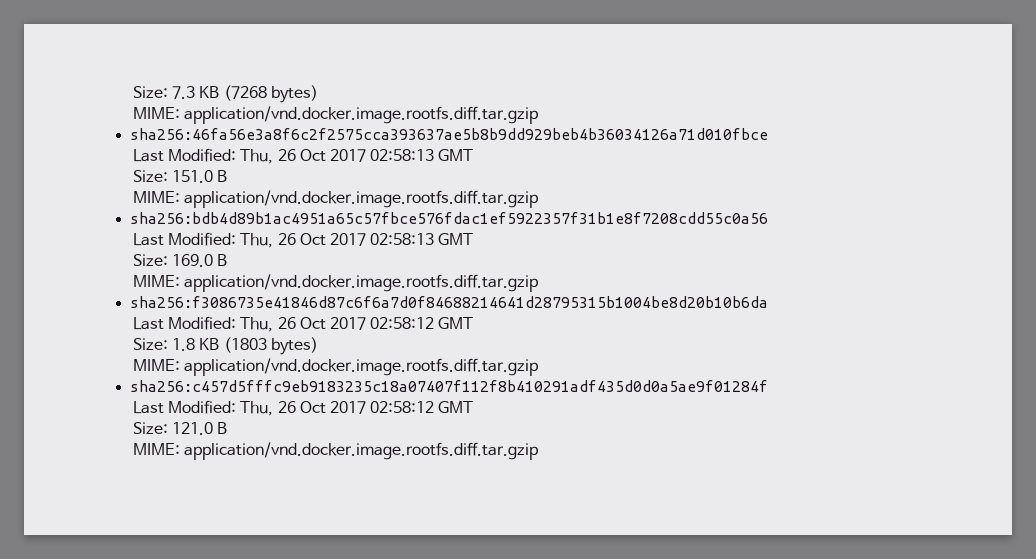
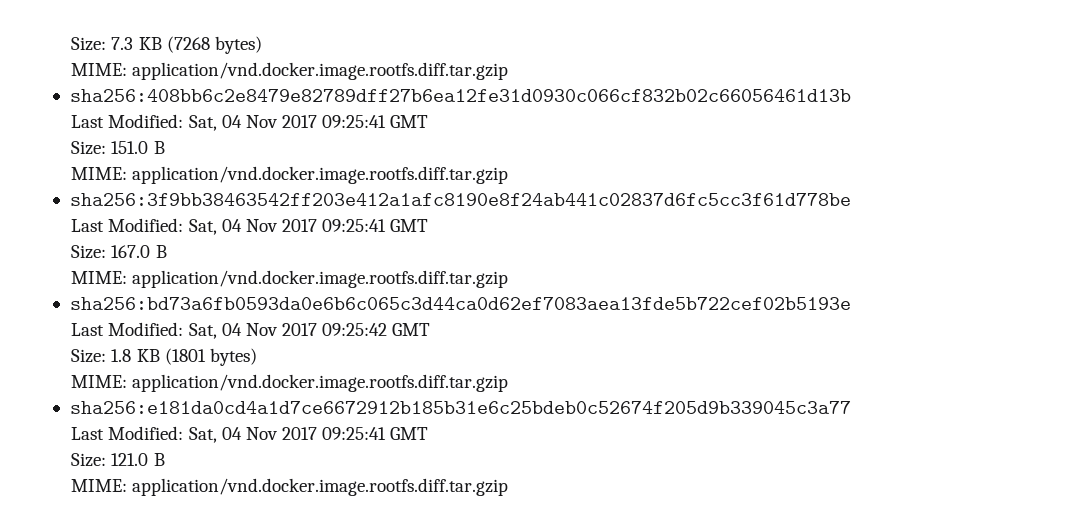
- sha256:46fa56e3a8f6c2f2575cca393637ae5b8b9dd929beb4b36034126a71d010fbce
- Last Modified: Thu, 26 Oct 2017 02:58:13 GMT
+ sha256:408bb6c2e8479e82789dff27b6ea12fe31d0930c066cf832b02c66056461d13b
+ Last Modified: Sat, 04 Nov 2017 09:25:41 GMT
- sha256:bdb4d89b1ac4951a65c57fbce576fdac1ef5922357f31b1e8f7208cdd55c0a56
- Last Modified: Thu, 26 Oct 2017 02:58:13 GMT
- Size: 169.0 B
+ sha256:3f9bb38463542ff203e412a1afc8190e8f24ab441c02837d6fc5cc3f61d778be
+ Last Modified: Sat, 04 Nov 2017 09:25:41 GMT
+ Size: 167.0 B
  MIME: application/vnd.docker.image.rootfs.diff.tar.gzip
- sha256:f3086735e41846d87c6f6a7d0f84688214641d28795315b1004be8d20b10b6da
- Last Modified: Thu, 26 Oct 2017 02:58:12 GMT
+ sha256:bd73a6fb0593da0e6b6c065c3d44ca0d62ef7083aea13fde5b722cef02b5193e
+ Last Modified: Sat, 04 Nov 2017 09:25:42 GMT
- Size: 1.8 KB (1803 bytes)
+ Size: 1.8 KB (1801 bytes)
  MIME: application/vnd.docker.image.rootfs.diff.tar.gzip
- sha256:c457d5fffc9eb9183235c18a07407f112f8b410291adf435d0d0a5ae9f01284f
- Last Modified: Thu, 26 Oct 2017 02:58:12 GMT
+ sha256:e181da0cd4a1d7ce6672912b185b31e6c25bdeb0c52674f205d9b339045c3a77
+ Last Modified: Sat, 04 Nov 2017 09:25:41 GMT

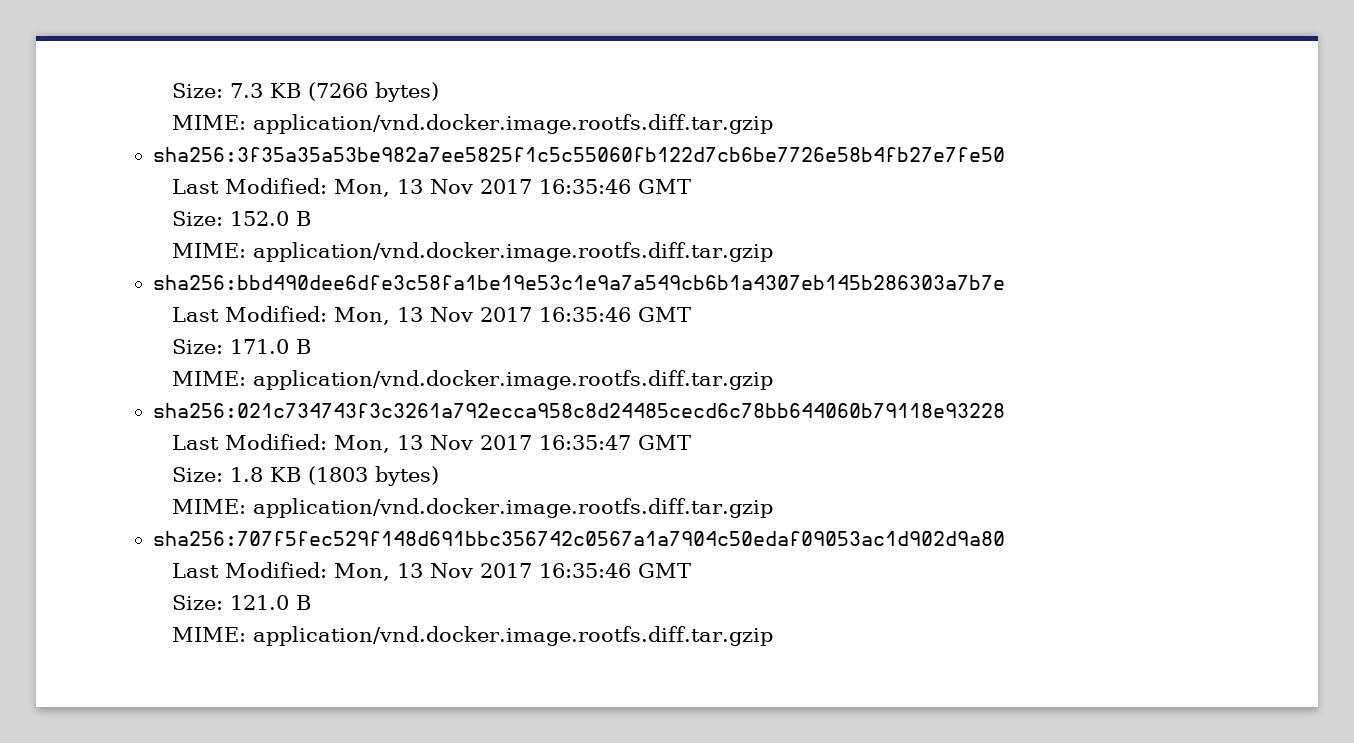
- Size: 7.3 KB (7268 bytes)
+ Size: 7.3 KB (7266 bytes)
  MIME: application/vnd.docker.image.rootfs.diff.tar.gzip
- sha256:408bb6c2e8479e82789dff27b6ea12fe31d0930c066cf832b02c66056461d13b
- Last Modified: Sat, 04 Nov 2017 09:25:41 GMT
- Size: 151.0 B
+ sha256:3f35a35a53be982a7ee5825f1c5c55060fb122d7cb6be7726e58b4fb27e7fe50
+ Last Modified: Mon, 13 Nov 2017 16:35:46 GMT
+ Size: 152.0 B
  MIME: application/vnd.docker.image.rootfs.diff.tar.gzip
- sha256:3f9bb38463542ff203e412a1afc8190e8f24ab441c02837d6fc5cc3f61d778be
- Last Modified: Sat, 04 Nov 2017 09:25:41 GMT
- Size: 167.0 B
+ sha256:bbd490dee6dfe3c58fa1be19e53c1e9a7a549cb6b1a4307eb145b286303a7b7e
+ Last Modified: Mon, 13 Nov 2017 16:35:46 GMT
+ Size: 171.0 B
  MIME: application/vnd.docker.image.rootfs.diff.tar.gzip
- sha256:bd73a6fb0593da0e6b6c065c3d44ca0d62ef7083aea13fde5b722cef02b5193e
- Last Modified: Sat, 04 Nov 2017 09:25:42 GMT
+ sha256:021c734743f3c3261a792ecca958c8d24485cecd6c78bb644060b79118e93228
+ Last Modified: Mon, 13 Nov 2017 16:35:47 GMT
- Size: 1.8 KB (1801 bytes)
+ Size: 1.8 KB (1803 bytes)
  MIME: application/vnd.docker.image.rootfs.diff.tar.gzip
- sha256:e181da0cd4a1d7ce6672912b185b31e6c25bdeb0c52674f205d9b339045c3a77
- Last Modified: Sat, 04 Nov 2017 09:25:41 GMT
+ sha256:707f5fec529f148d691bbc356742c0567a1a7904c50edaf09053ac1d902d9a80
+ Last Modified: Mon, 13 Nov 2017 16:35:46 GMT

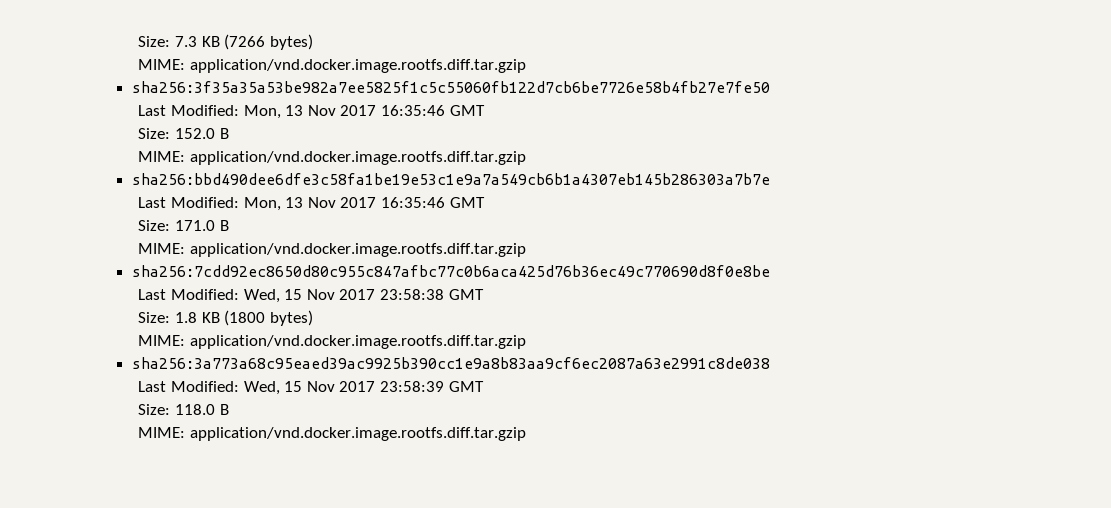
- sha256:021c734743f3c3261a792ecca958c8d24485cecd6c78bb644060b79118e93228
- Last Modified: Mon, 13 Nov 2017 16:35:47 GMT
+ sha256:7cdd92ec8650d80c955c847afbc77c0b6aca425d76b36ec49c770690d8f0e8be
+ Last Modified: Wed, 15 Nov 2017 23:58:38 GMT
- Size: 1.8 KB (1803 bytes)
+ Size: 1.8 KB (1800 bytes)
  MIME: application/vnd.docker.image.rootfs.diff.tar.gzip
- sha256:707f5fec529f148d691bbc356742c0567a1a7904c50edaf09053ac1d902d9a80
- Last Modified: Mon, 13 Nov 2017 16:35:46 GMT
- Size: 121.0 B
+ sha256:3a773a68c95eaed39ac9925b390cc1e9a8b83aa9cf6ec2087a63e2991c8de038
+ Last Modified: Wed, 15 Nov 2017 23:58:39 GMT
+ Size: 118.0 B

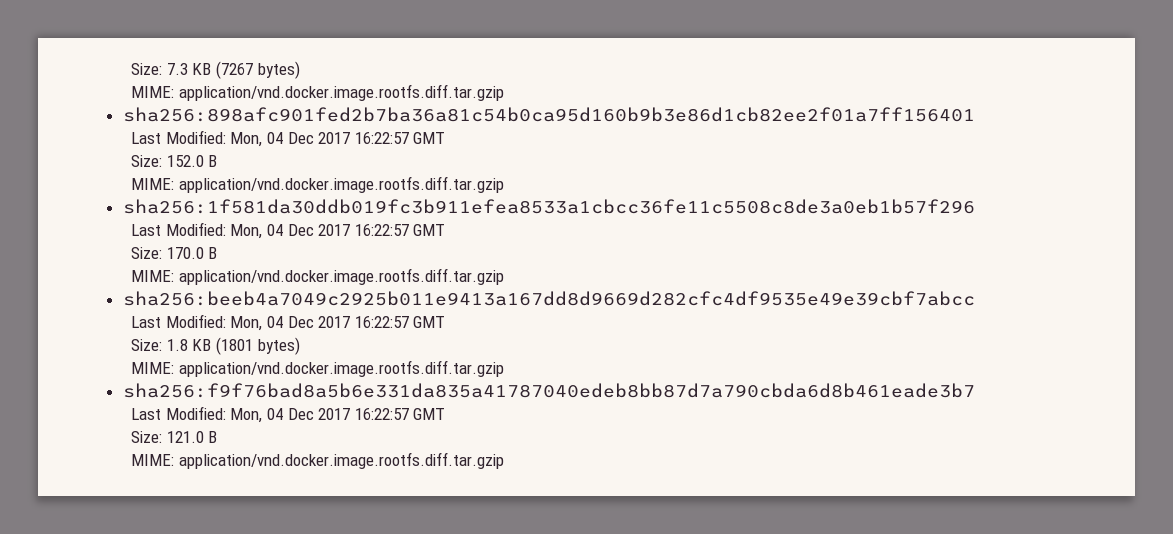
- Size: 7.3 KB (7266 bytes)
+ Size: 7.3 KB (7267 bytes)
  MIME: application/vnd.docker.image.rootfs.diff.tar.gzip
- sha256:3f35a35a53be982a7ee5825f1c5c55060fb122d7cb6be7726e58b4fb27e7fe50
- Last Modified: Mon, 13 Nov 2017 16:35:46 GMT
+ sha256:898afc901fed2b7ba36a81c54b0ca95d160b9b3e86d1cb82ee2f01a7ff156401
+ Last Modified: Mon, 04 Dec 2017 16:22:57 GMT
- sha256:bbd490dee6dfe3c58fa1be19e53c1e9a7a549cb6b1a4307eb145b286303a7b7e
- Last Modified: Mon, 13 Nov 2017 16:35:46 GMT
- Size: 171.0 B
+ sha256:1f581da30ddb019fc3b911efea8533a1cbcc36fe11c5508c8de3a0eb1b57f296
+ Last Modified: Mon, 04 Dec 2017 16:22:57 GMT
+ Size: 170.0 B
  MIME: application/vnd.docker.image.rootfs.diff.tar.gzip
- sha256:7cdd92ec8650d80c955c847afbc77c0b6aca425d76b36ec49c770690d8f0e8be
- Last Modified: Wed, 15 Nov 2017 23:58:38 GMT
+ sha256:beeb4a7049c2925b011e9413a167dd8d9669d282cfc4df9535e49e39cbf7abcc
+ Last Modified: Mon, 04 Dec 2017 16:22:57 GMT
- Size: 1.8 KB (1800 bytes)
+ Size: 1.8 KB (1801 bytes)
  MIME: application/vnd.docker.image.rootfs.diff.tar.gzip
- sha256:3a773a68c95eaed39ac9925b390cc1e9a8b83aa9cf6ec2087a63e2991c8de038
- Last Modified: Wed, 15 Nov 2017 23:58:39 GMT
- Size: 118.0 B
+ sha256:f9f76bad8a5b6e331da835a41787040edeb8bb87d7a790cbda6d8b461eade3b7
+ Last Modified: Mon, 04 Dec 2017 16:22:57 GMT
+ Size: 121.0 B

